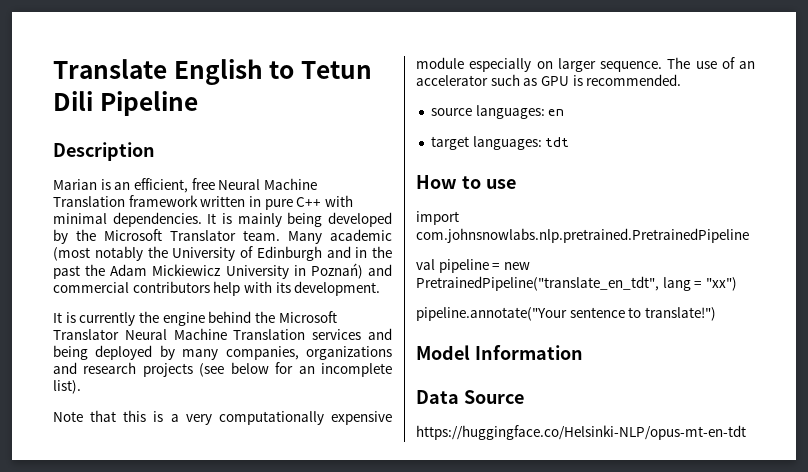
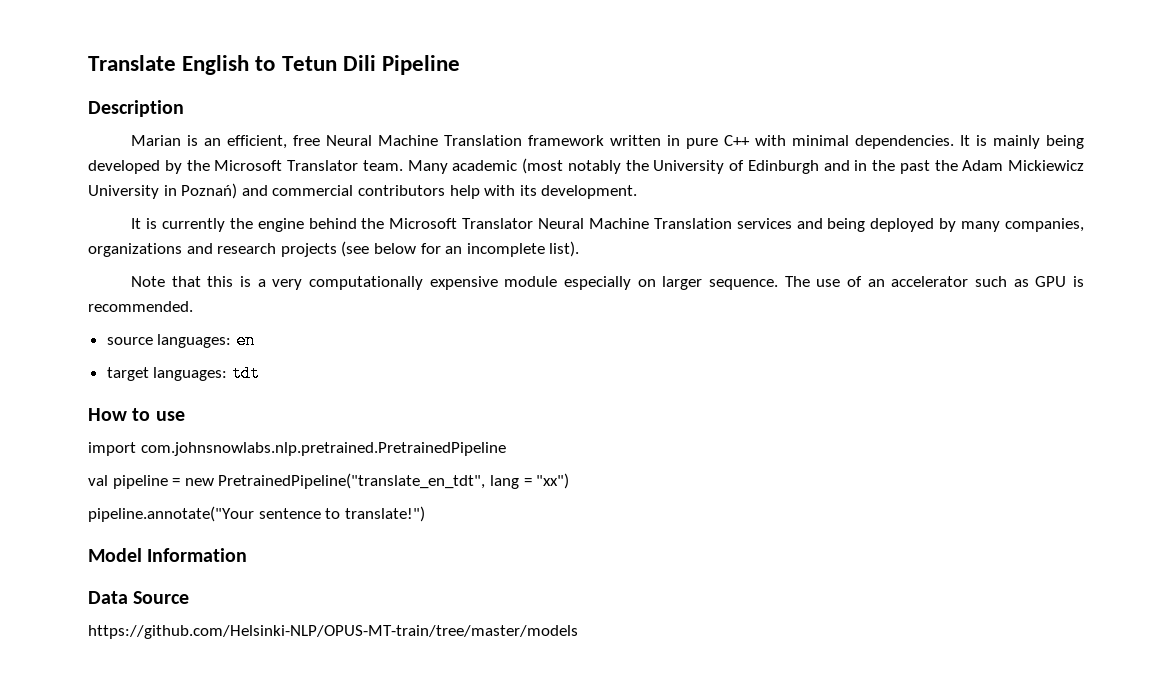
- https://huggingface.co/Helsinki-NLP/opus-mt-en-tdt
+ https://github.com/Helsinki-NLP/OPUS-MT-train/tree/master/models

